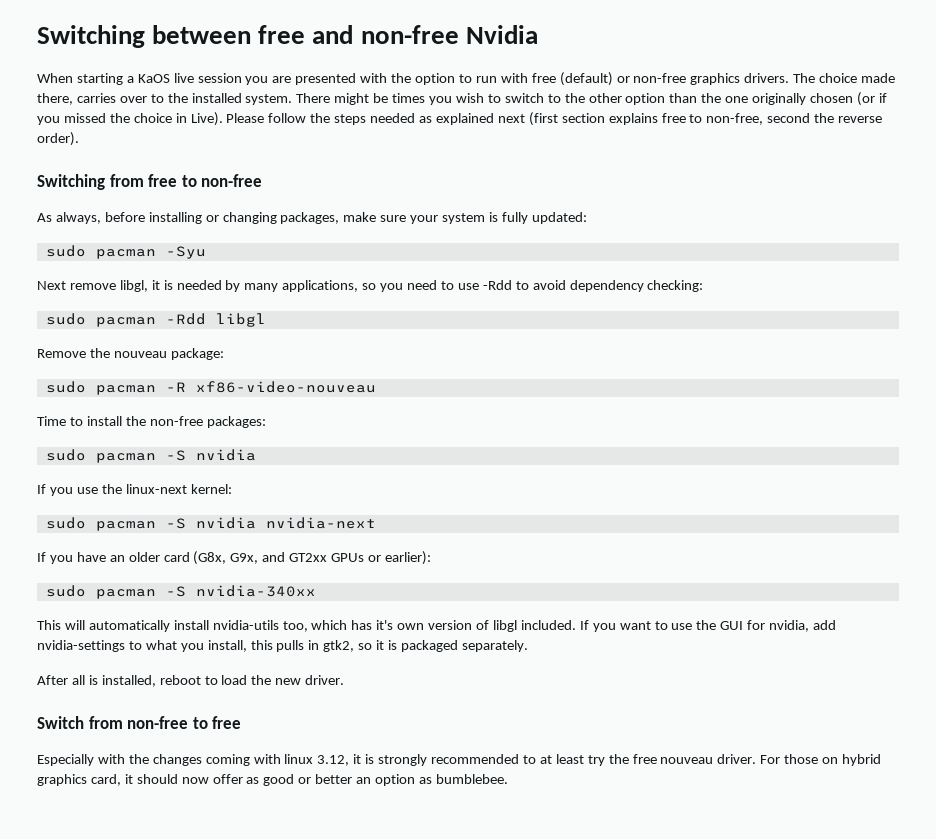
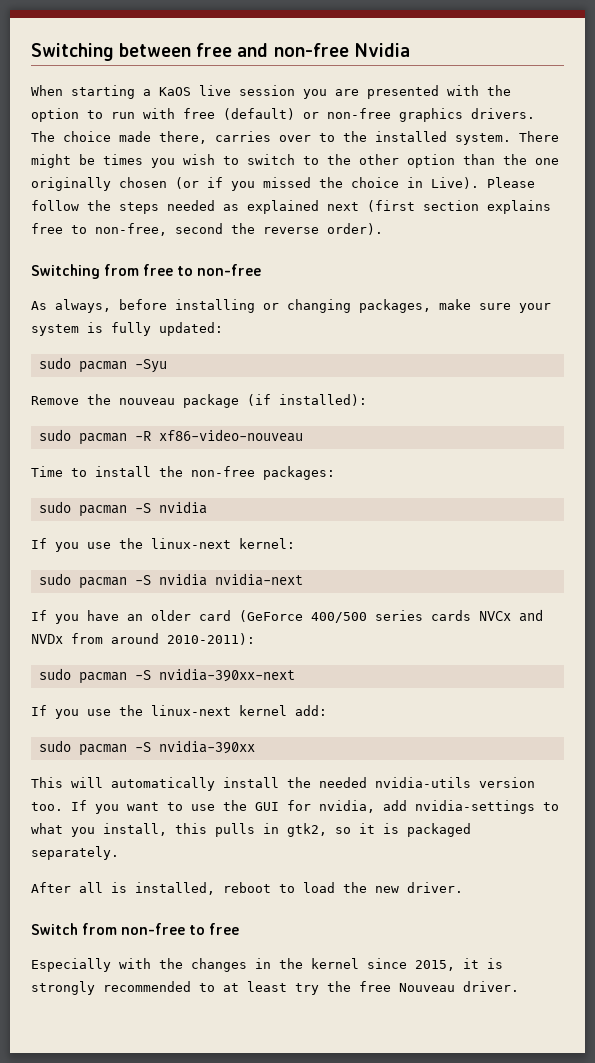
- Next remove libgl, it is needed by many applications, so you need to use -Rdd to avoid dependency checking:
- sudo pacman -Rdd libgl
- Remove the nouveau package:
+ Remove the nouveau package (if installed):
- If you have an older card (G8x, G9x, and GT2xx GPUs or earlier):
- sudo pacman -S nvidia-340xx
- This will automatically install nvidia-utils too, which has it's own version of libgl included.
+ If you have an older card (GeForce 400/500 series cards NVCx and NVDx from around 2010-2011):
+ sudo pacman -S nvidia-390xx-next
+ If you use the linux-next kernel add:
+ sudo pacman -S nvidia-390xx
+ This will automatically install the needed nvidia-utils version too.
- Especially with the changes coming with linux 3.12, it is strongly recommended to at least try the free nouveau driver. For those on hybrid graphics card, it should now offer as good or better an option as bumblebee.
+ Especially with the changes in the kernel since 2015, it is strongly recommended to at least try the free Nouveau driver.

